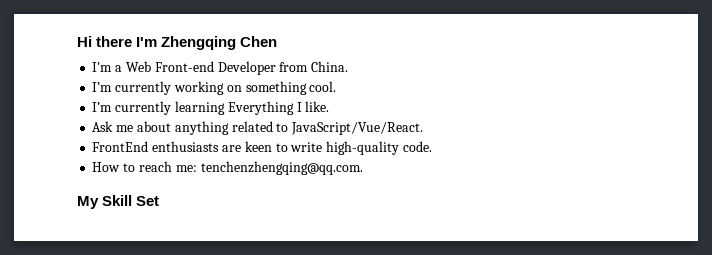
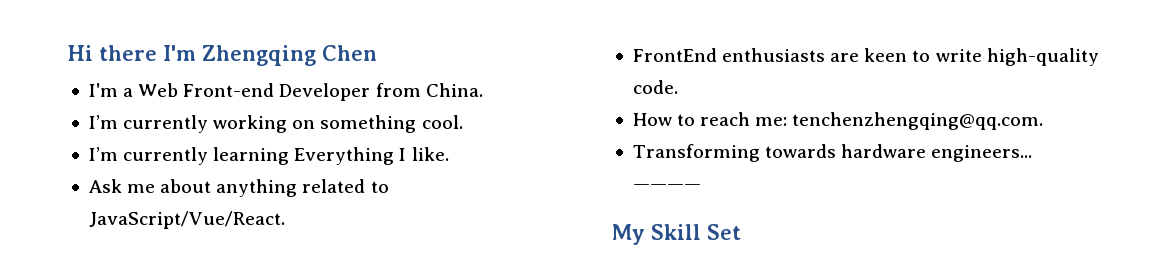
+ Transforming towards hardware engineers... ————

